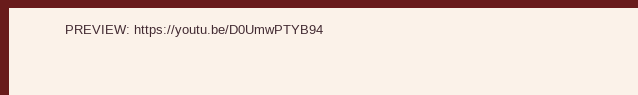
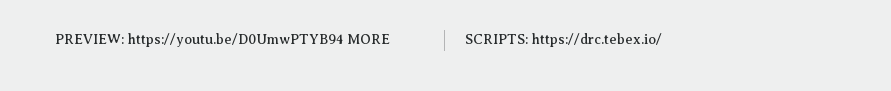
- PREVIEW: https://youtu.be/D0UmwPTYB94
+ PREVIEW: https://youtu.be/D0UmwPTYB94 MORE SCRIPTS: https://drc.tebex.io/

